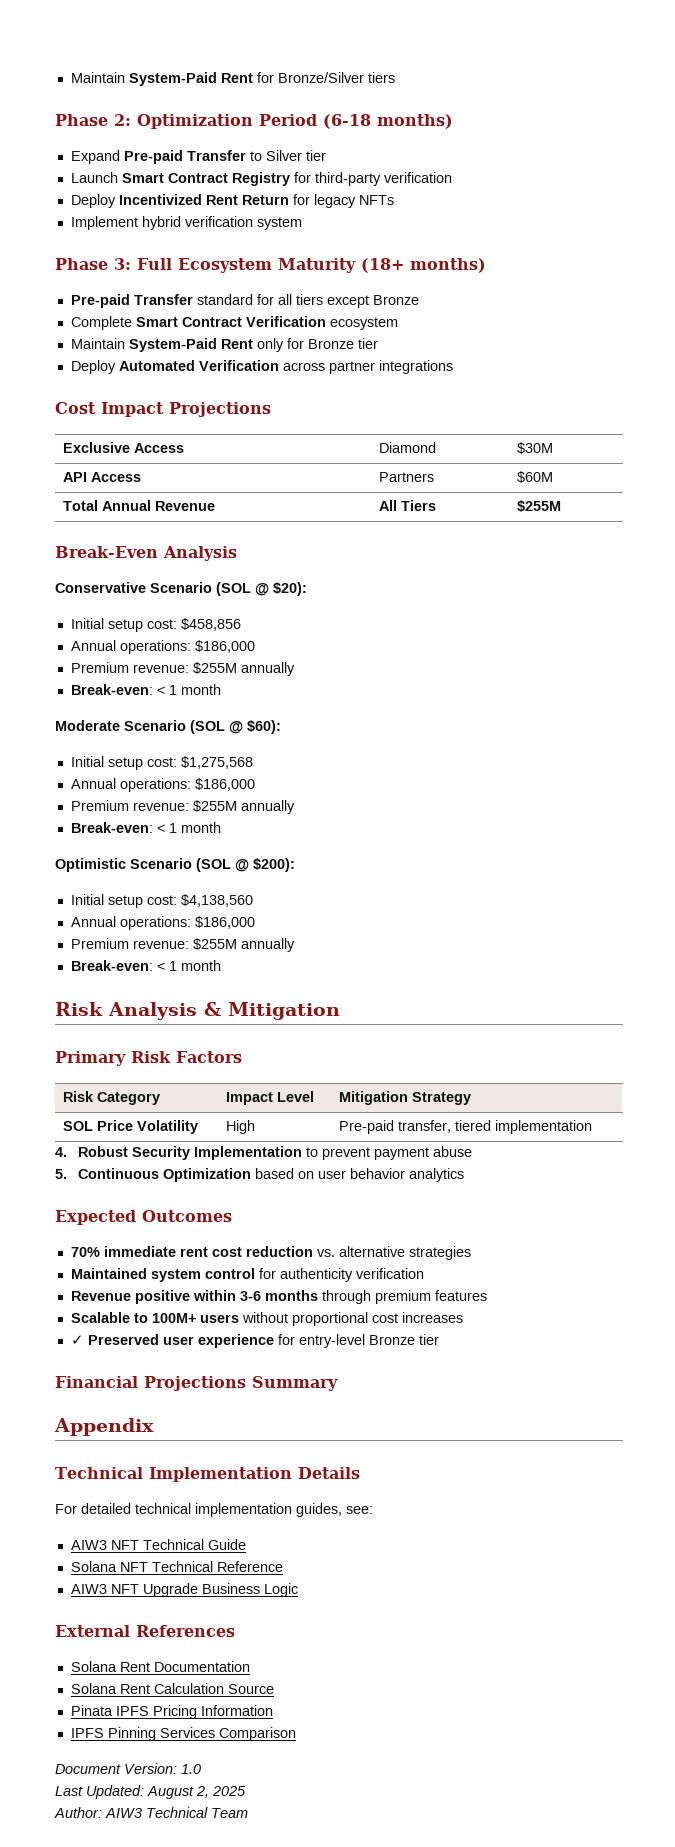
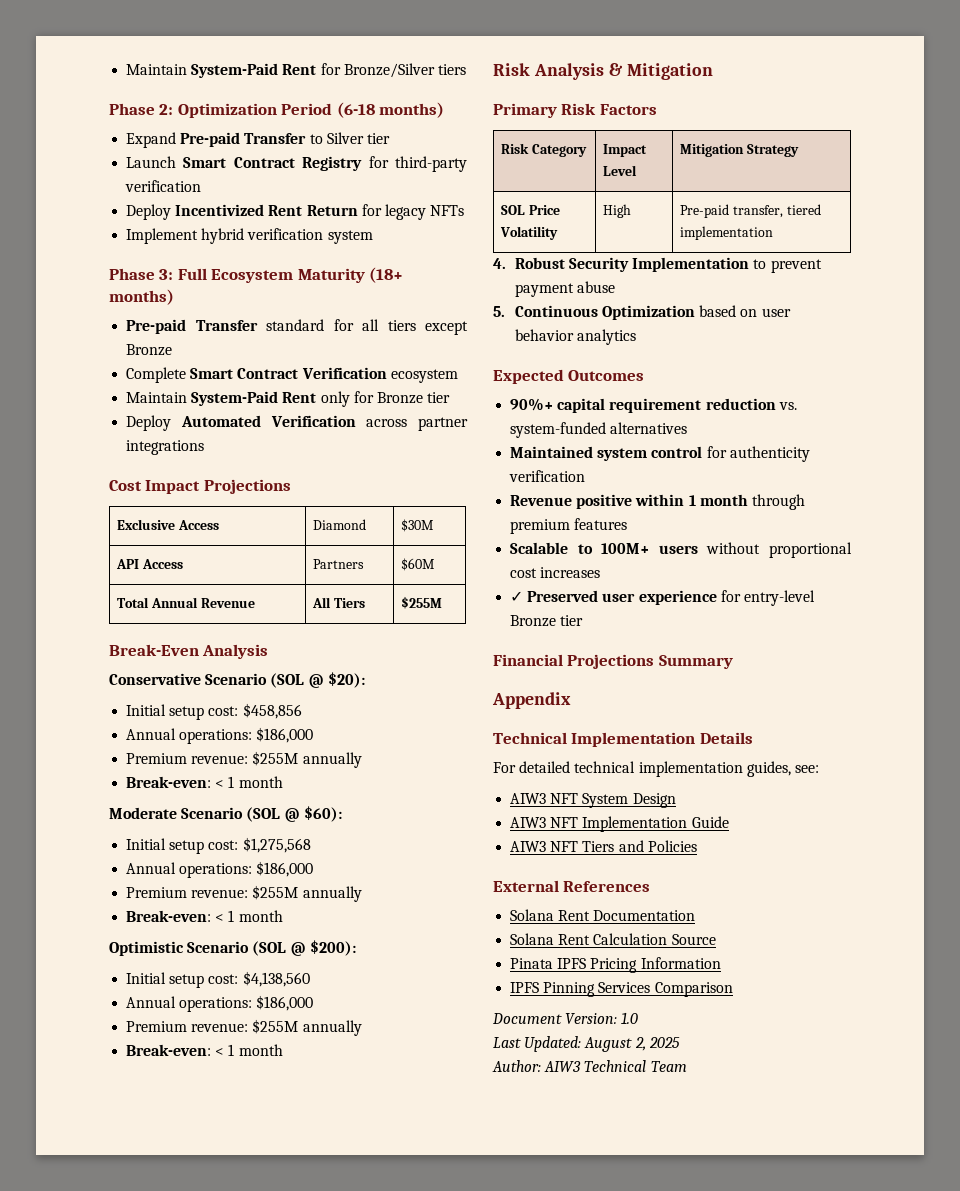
- 70% immediate rent cost reduction vs. alternative strategies
+ 90%+ capital requirement reduction vs. system-funded alternatives
- Revenue positive within 3-6 months through premium features
+ Revenue positive within 1 month through premium features
- AIW3 NFT Technical Guide
- Solana NFT Technical Reference
- AIW3 NFT Upgrade Business Logic
+ AIW3 NFT System Design
+ AIW3 NFT Implementation Guide
+ AIW3 NFT Tiers and Policies

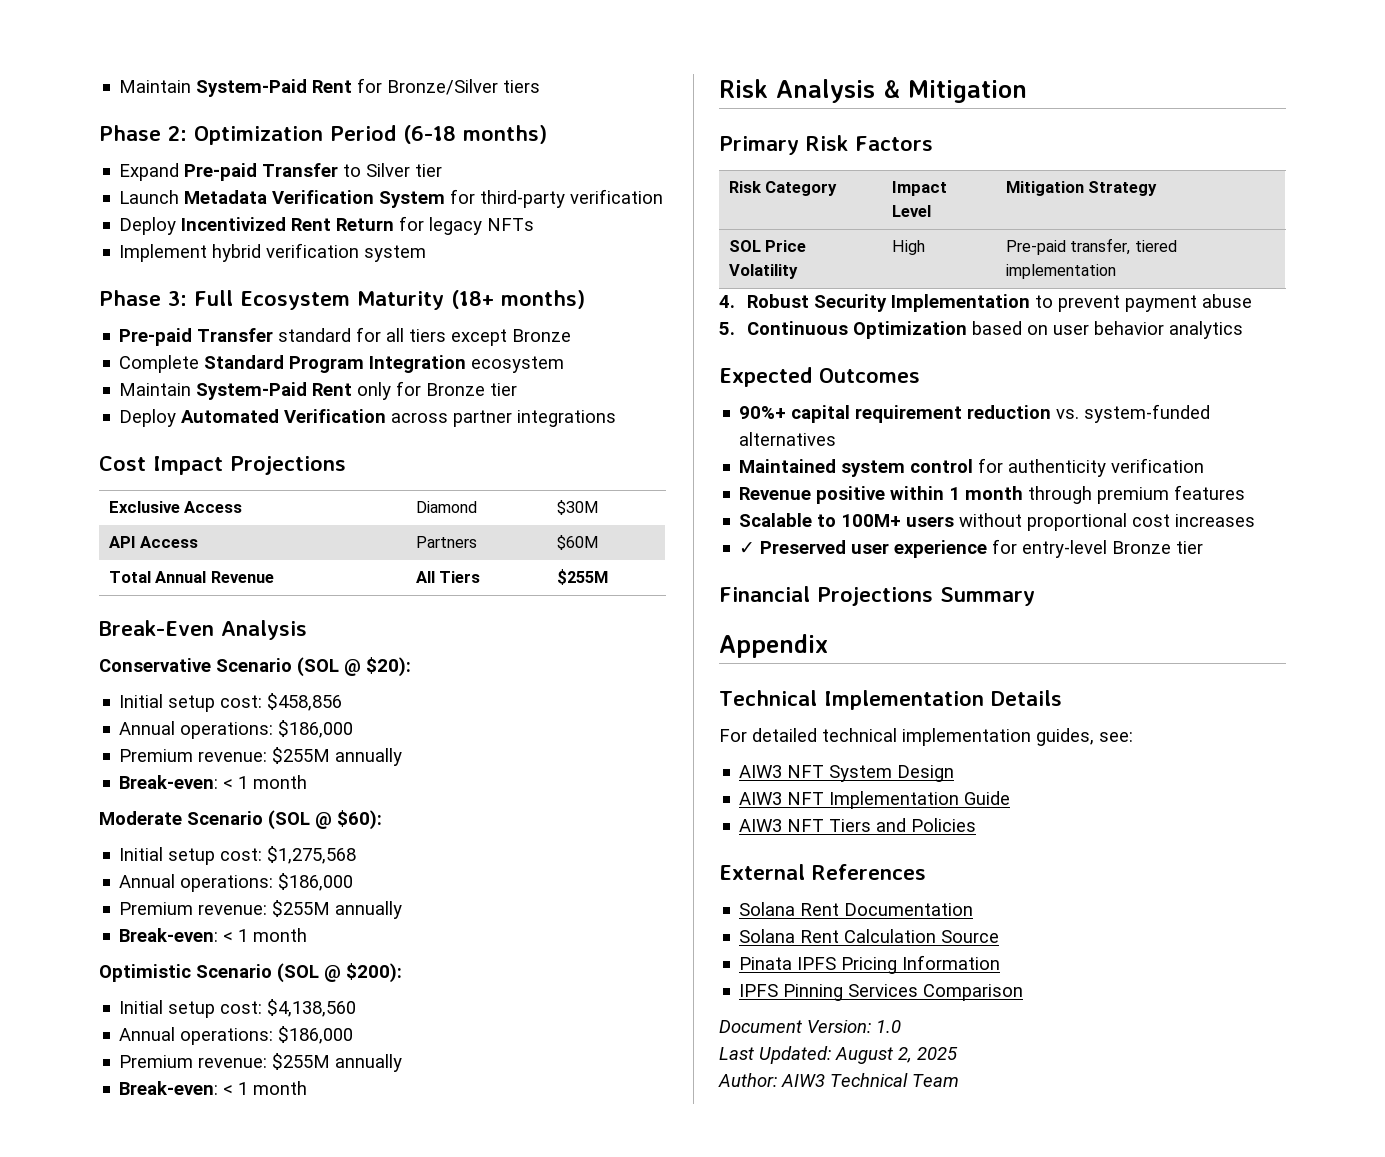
- Launch Smart Contract Registry for third-party verification
+ Launch Metadata Verification System for third-party verification
- Complete Smart Contract Verification ecosystem
+ Complete Standard Program Integration ecosystem

